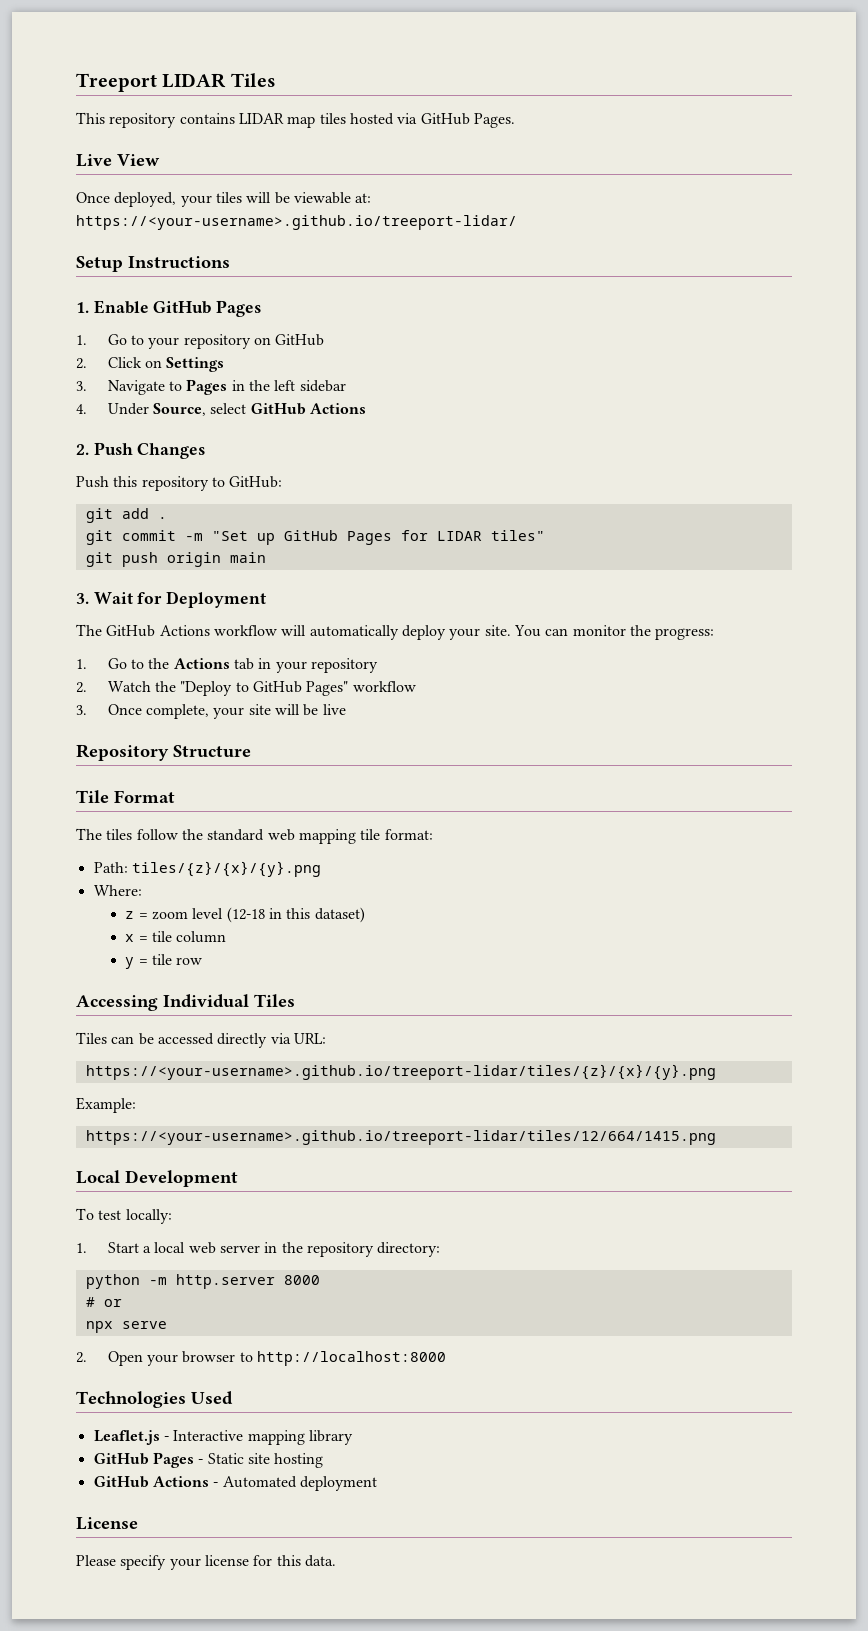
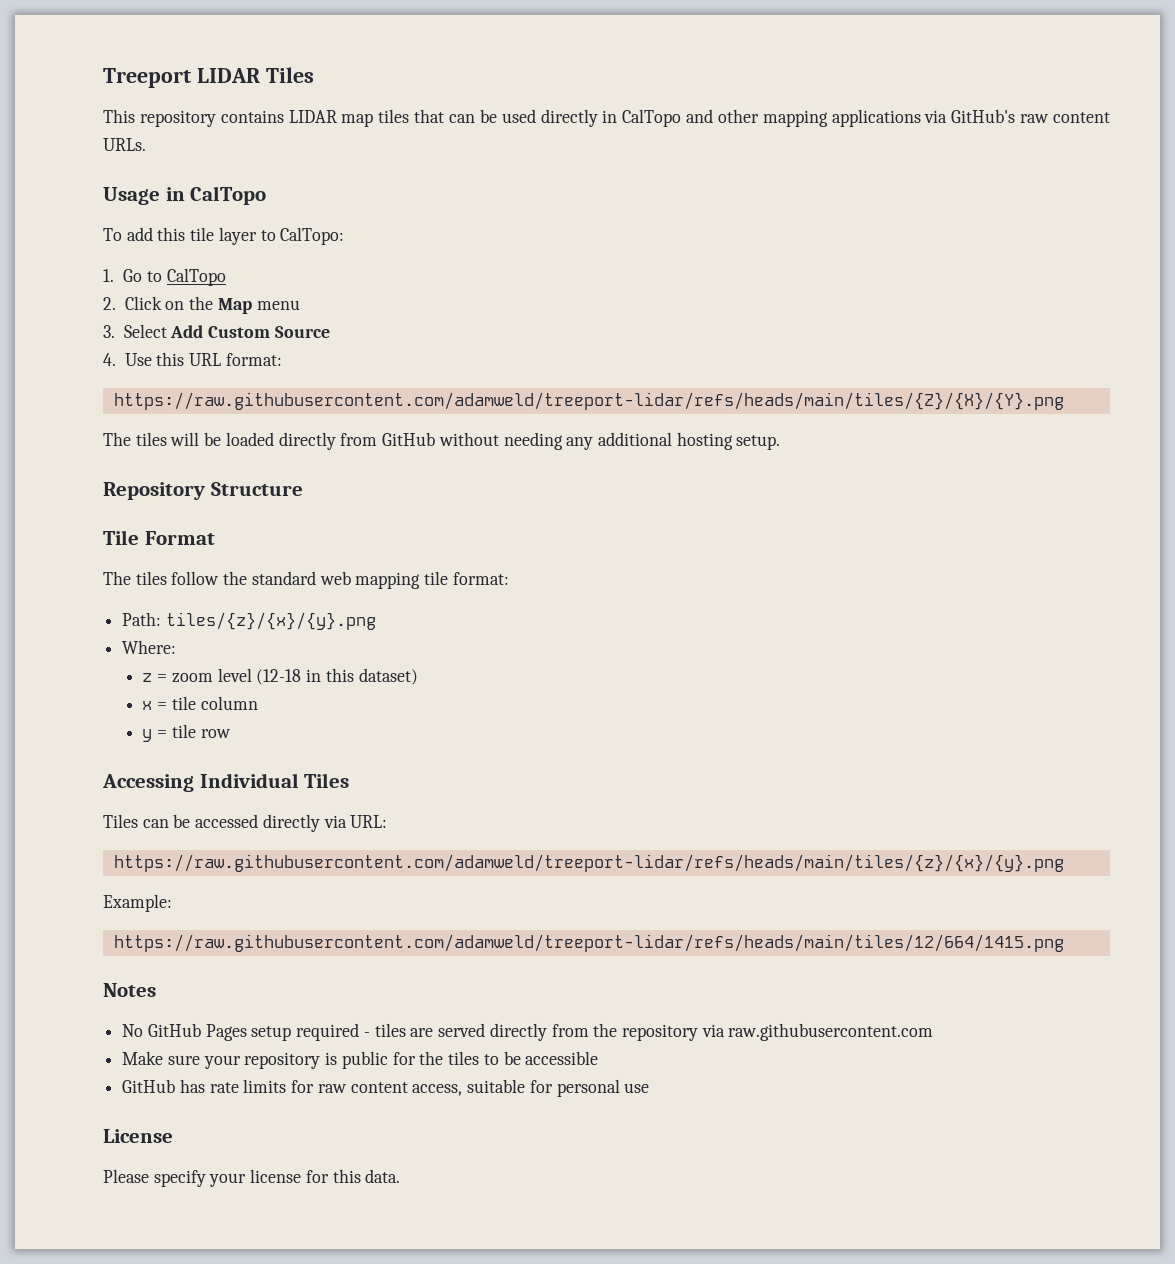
- This repository contains LIDAR map tiles hosted via GitHub Pages.
- Live View
- Once deployed, your tiles will be viewable at: https://<your-username>.github.io/treeport-lidar/
- Setup Instructions
- 1. Enable GitHub Pages
- 1. Go to your repository on GitHub
+ This repository contains LIDAR map tiles that can be used directly in CalTopo and other mapping applications via GitHub's raw content URLs.
+ Usage in CalTopo
+ To add this tile layer to CalTopo:
+ 1. Go to CalTopo
- 2. Click on Settings
- 3. Navigate to Pages in the left sidebar
- 4. Under Source, select GitHub Actions
- 2. Push Changes
- Push this repository to GitHub:
- git add .
- git commit -m "Set up GitHub Pages for LIDAR tiles"
- git push origin main
- 3. Wait for Deployment
- The GitHub Actions workflow will automatically deploy your site. You can monitor the progress:
- 1. Go to the Actions tab in your repository
- 2. Watch the "Deploy to GitHub Pages" workflow
- 3. Once complete, your site will be live
+ 2. Click on the Map menu
+ 3. Select Add Custom Source
+ 4. Use this URL format:
+ https://raw.githubusercontent.com/adamweld/treeport-lidar/refs/heads/main/tiles/{Z}/{X}/{Y}.png
+ The tiles will be loaded directly from GitHub without needing any additional hosting setup.
- https://<your-username>.github.io/treeport-lidar/tiles/{z}/{x}/{y}.png
+ https://raw.githubusercontent.com/adamweld/treeport-lidar/refs/heads/main/tiles/{z}/{x}/{y}.png
- https://<your-username>.github.io/treeport-lidar/tiles/12/664/1415.png
- Local Development
- To test locally:
- 1. Start a local web server in the repository directory:
- python -m http.server 8000
- # or
- npx serve
- 2. Open your browser to http://localhost:8000
- Technologies Used
- Leaflet.js - Interactive mapping library
- GitHub Pages - Static site hosting
- GitHub Actions - Automated deployment
+ https://raw.githubusercontent.com/adamweld/treeport-lidar/refs/heads/main/tiles/12/664/1415.png
+ Notes
+ No GitHub Pages setup required - tiles are served directly from the repository via raw.githubusercontent.com
+ Make sure your repository is public for the tiles to be accessible
+ GitHub has rate limits for raw content access, suitable for personal use

